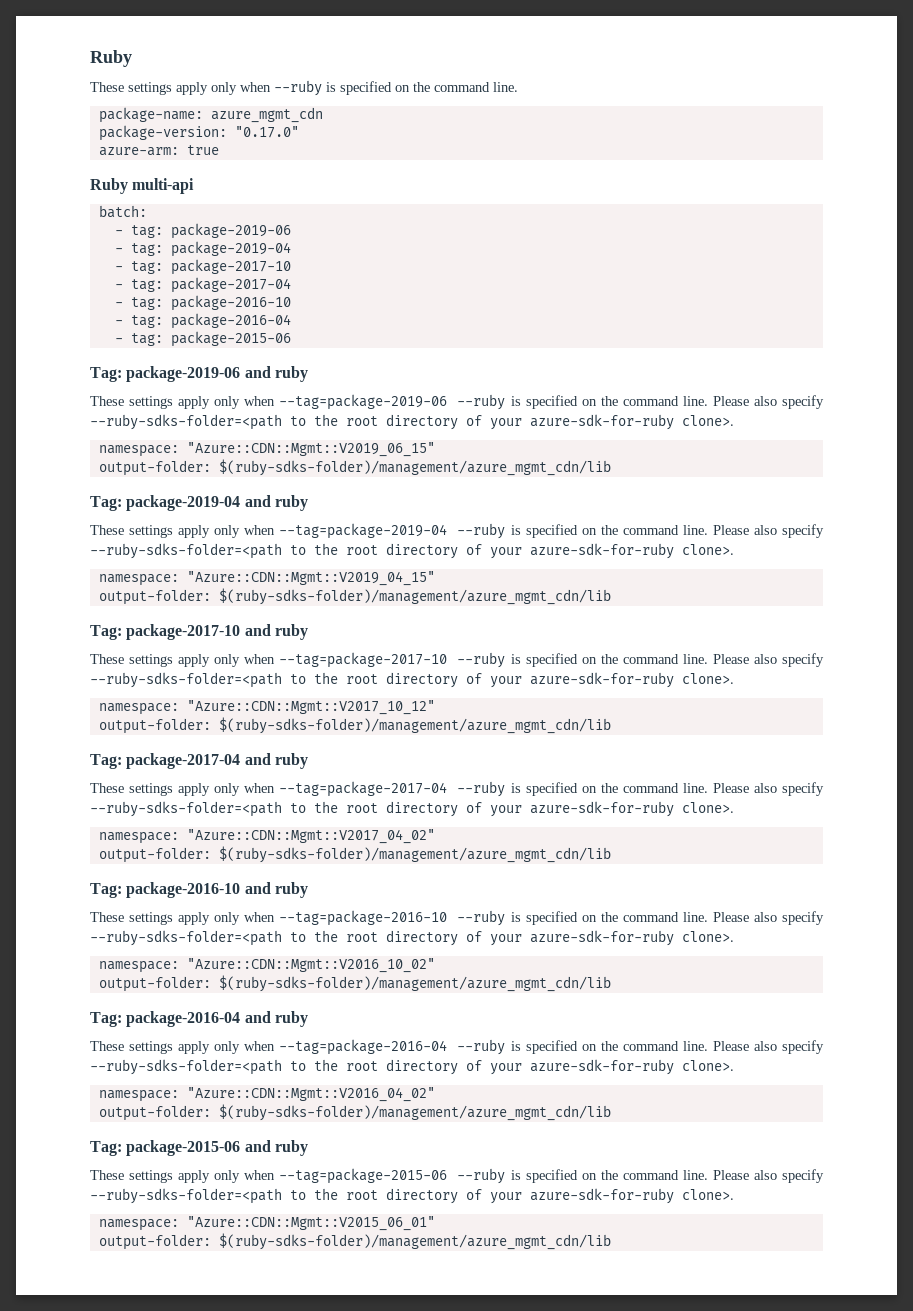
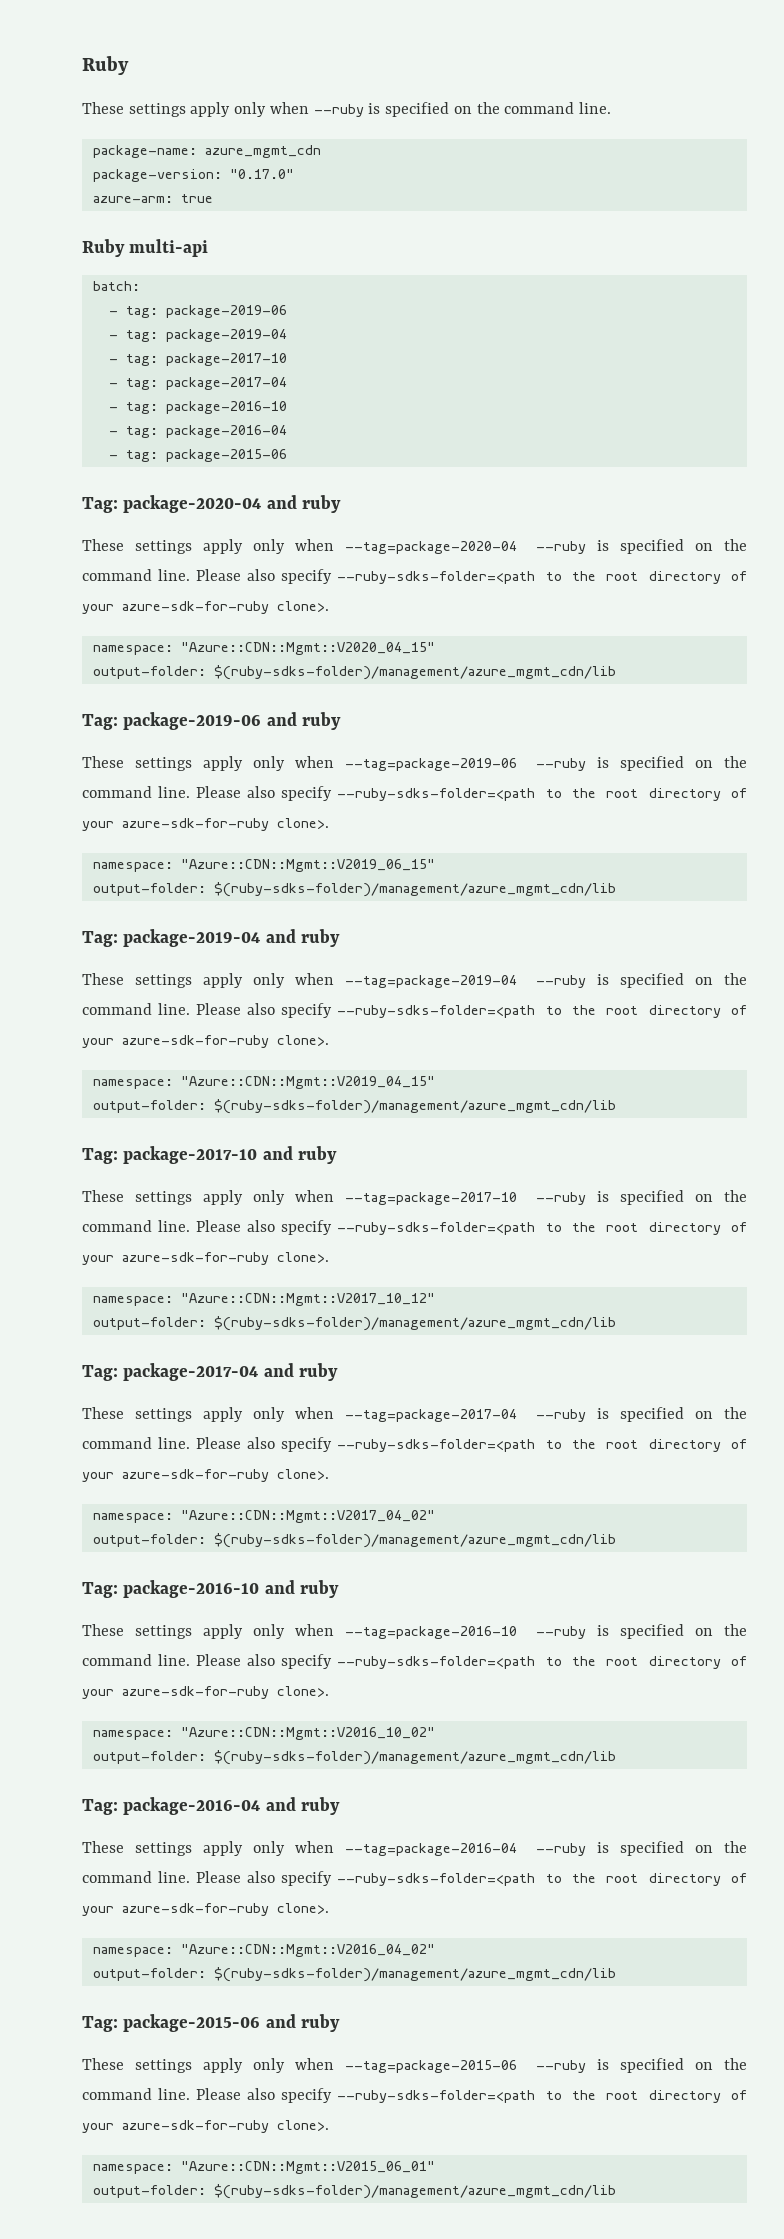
+ Tag: package-2020-04 and ruby
+ These settings apply only when --tag=package-2020-04 --ruby is specified on the command line. Please also specify --ruby-sdks-folder=<path to the root directory of your azure-sdk-for-ruby clone>.
+ namespace: "Azure::CDN::Mgmt::V2020_04_15"
+ output-folder: $(ruby-sdks-folder)/management/azure_mgmt_cdn/lib

